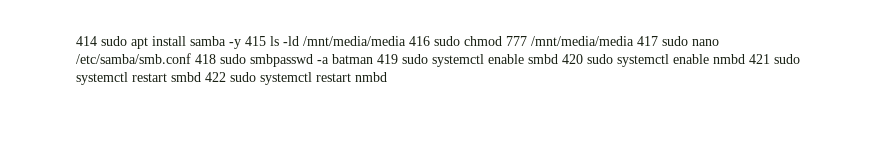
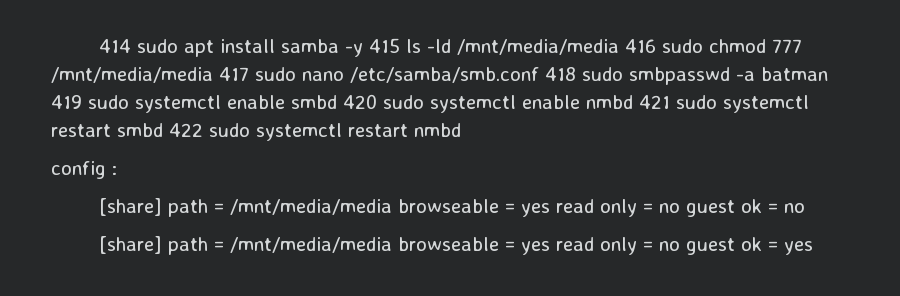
+ config :
+ [share] path = /mnt/media/media browseable = yes read only = no guest ok = no
+ [share] path = /mnt/media/media browseable = yes read only = no guest ok = yes

